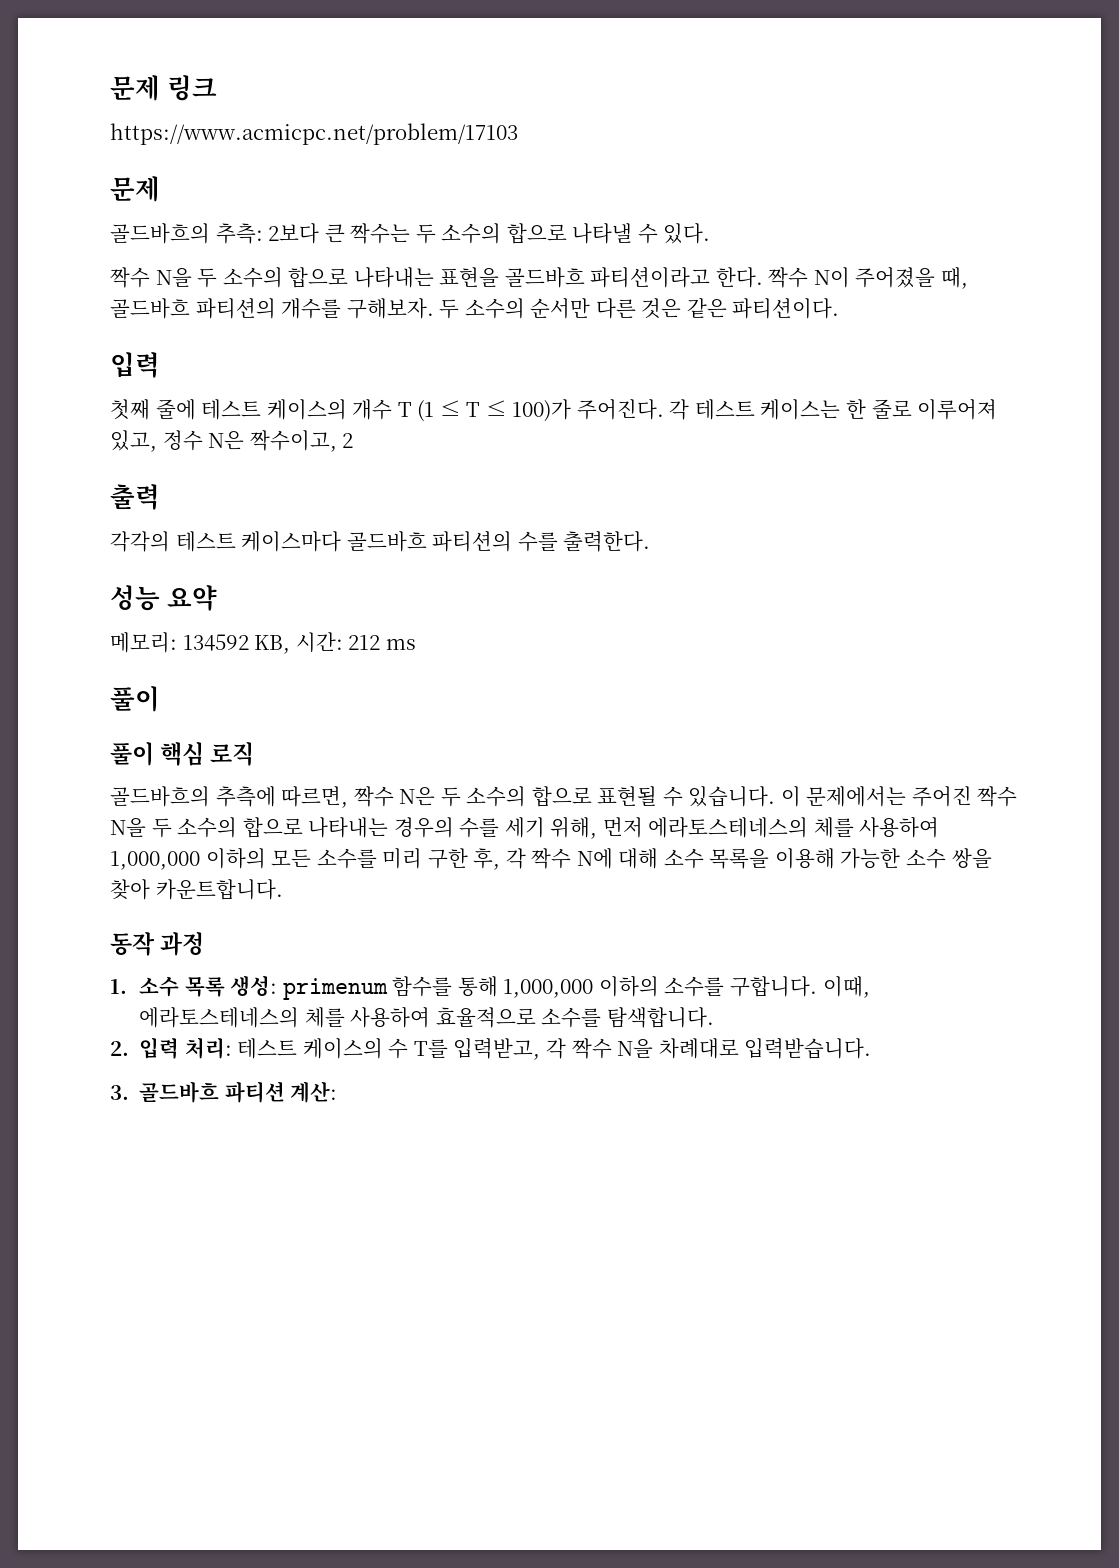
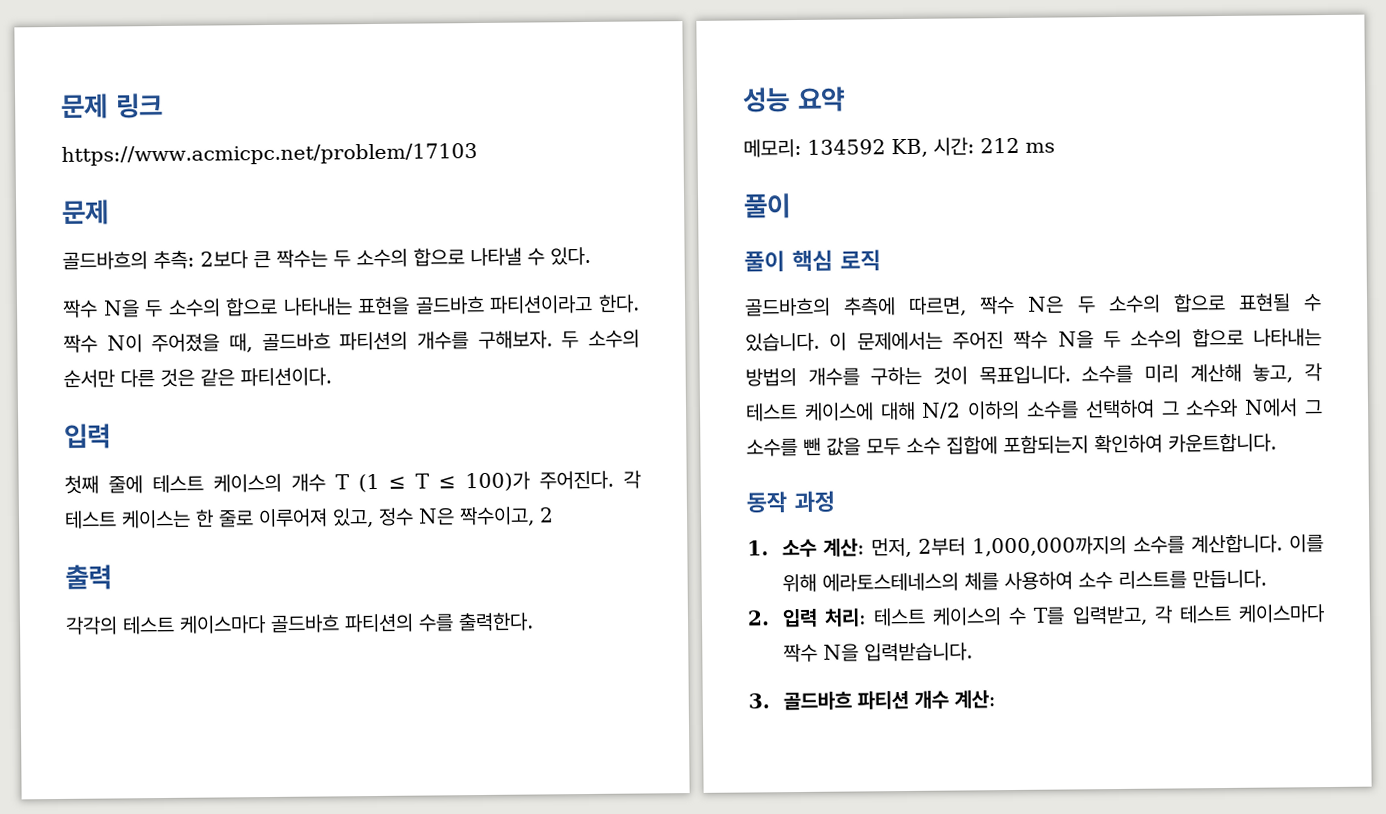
- 이 문제에서는 주어진 짝수 N을 두 소수의 합으로 나타내는 경우의 수를 세기 위해, 먼저 에라토스테네스의 체를 사용하여 1,000,000 이하의 모든 소수를 미리 구한 후, 각 짝수 N에 대해 소수 목록을 이용해 가능한 소수 쌍을 찾아 카운트합니다.
+ 이 문제에서는 주어진 짝수 N을 두 소수의 합으로 나타내는 방법의 개수를 구하는 것이 목표입니다. 소수를 미리 계산해 놓고, 각 테스트 케이스에 대해 N/2 이하의 소수를 선택하여 그 소수와 N에서 그 소수를 뺀 값을 모두 소수 집합에 포함되는지 확인하여 카운트합니다.
- 1. 소수 목록 생성: primenum 함수를 통해 1,000,000 이하의 소수를 구합니다. 이때, 에라토스테네스의 체를 사용하여 효율적으로 소수를 탐색합니다.
+ 1. 소수 계산: 먼저, 2부터 1,000,000까지의 소수를 계산합니다. 이를 위해 에라토스테네스의 체를 사용하여 소수 리스트를 만듭니다.
- 2. 입력 처리: 테스트 케이스의 수 T를 입력받고, 각 짝수 N을 차례대로 입력받습니다.
+ 2. 입력 처리: 테스트 케이스의 수 T를 입력받고, 각 테스트 케이스마다 짝수 N을 입력받습니다.
- 3. 골드바흐 파티션 계산:
+ 3. 골드바흐 파티션 개수 계산:

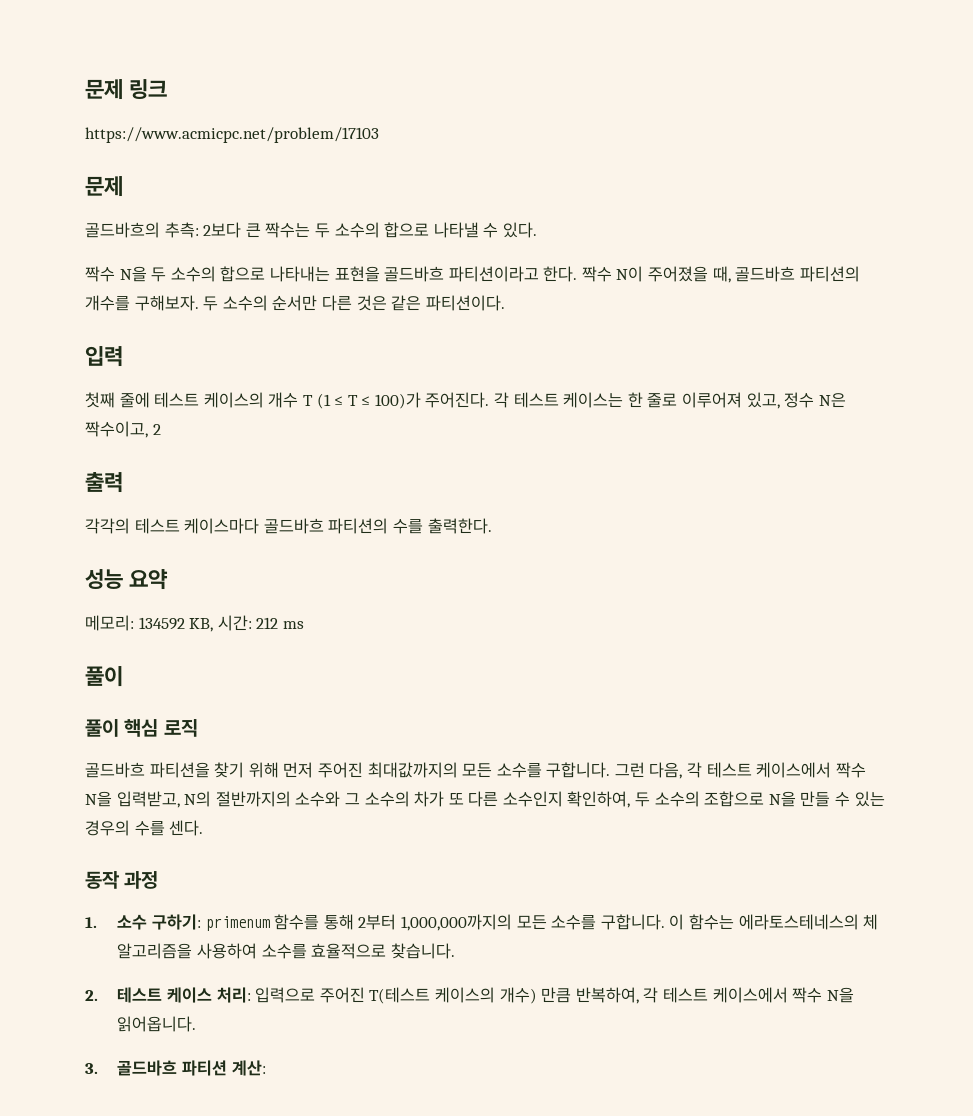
- 골드바흐의 추측에 따르면, 짝수 N은 두 소수의 합으로 표현될 수 있습니다. 이 문제에서는 주어진 짝수 N을 두 소수의 합으로 나타내는 방법의 개수를 구하는 것이 목표입니다. 소수를 미리 계산해 놓고, 각 테스트 케이스에 대해 N/2 이하의 소수를 선택하여 그 소수와 N에서 그 소수를 뺀 값을 모두 소수 집합에 포함되는지 확인하여 카운트합니다.
+ 골드바흐 파티션을 찾기 위해 먼저 주어진 최대값까지의 모든 소수를 구합니다. 그런 다음, 각 테스트 케이스에서 짝수 N을 입력받고, N의 절반까지의 소수와 그 소수의 차가 또 다른 소수인지 확인하여, 두 소수의 조합으로 N을 만들 수 있는 경우의 수를 센다.
  동작 과정
- 1. 소수 계산: 먼저, 2부터 1,000,000까지의 소수를 계산합니다. 이를 위해 에라토스테네스의 체를 사용하여 소수 리스트를 만듭니다.
- 2. 입력 처리: 테스트 케이스의 수 T를 입력받고, 각 테스트 케이스마다 짝수 N을 입력받습니다.
+ 1. 소수 구하기: primenum 함수를 통해 2부터 1,000,000까지의 모든 소수를 구합니다. 이 함수는 에라토스테네스의 체 알고리즘을 사용하여 소수를 효율적으로 찾습니다.
+ 2. 테스트 케이스 처리: 입력으로 주어진 T(테스트 케이스의 개수) 만큼 반복하여, 각 테스트 케이스에서 짝수 N을 읽어옵니다.
- 3. 골드바흐 파티션 개수 계산:
+ 3. 골드바흐 파티션 계산:

